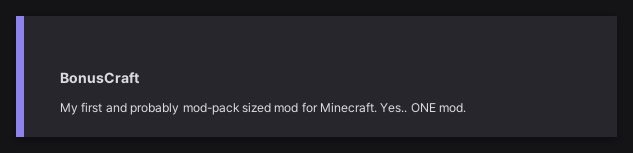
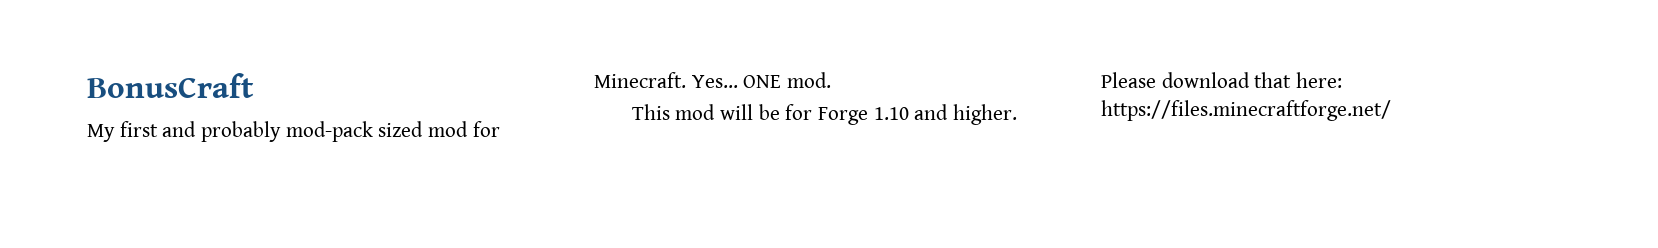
- Yes..
+ Yes...
+ This mod will be for Forge 1.10 and higher. Please download that here: https://files.minecraftforge.net/

